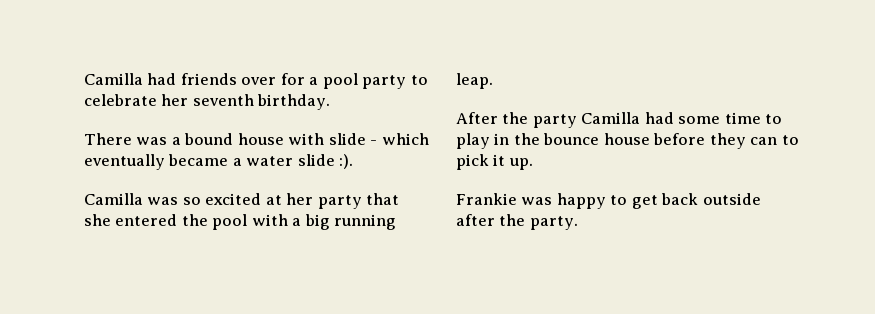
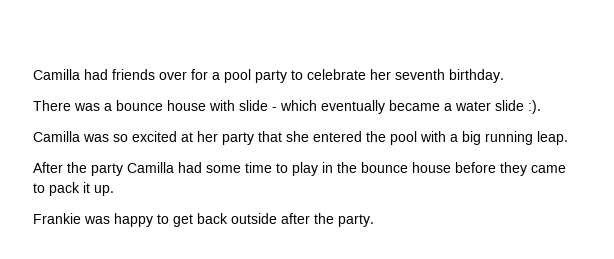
- There was a bound house with slide - which eventually became a water slide :).
+ There was a bounce house with slide - which eventually became a water slide :).
- After the party Camilla had some time to play in the bounce house before they can to pick it up.
+ After the party Camilla had some time to play in the bounce house before they came to pack it up.

